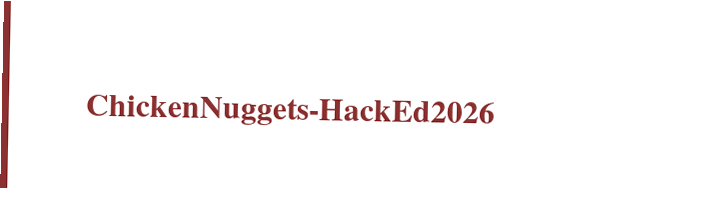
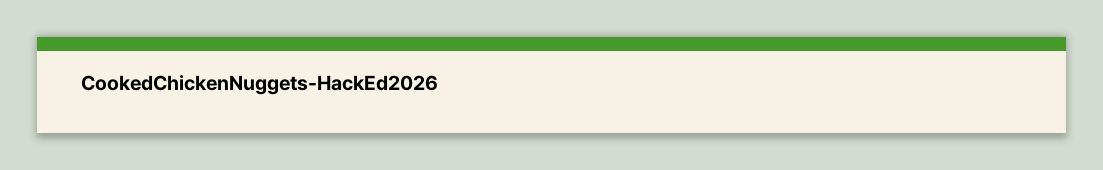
- ChickenNuggets-HackEd2026
+ CookedChickenNuggets-HackEd2026

